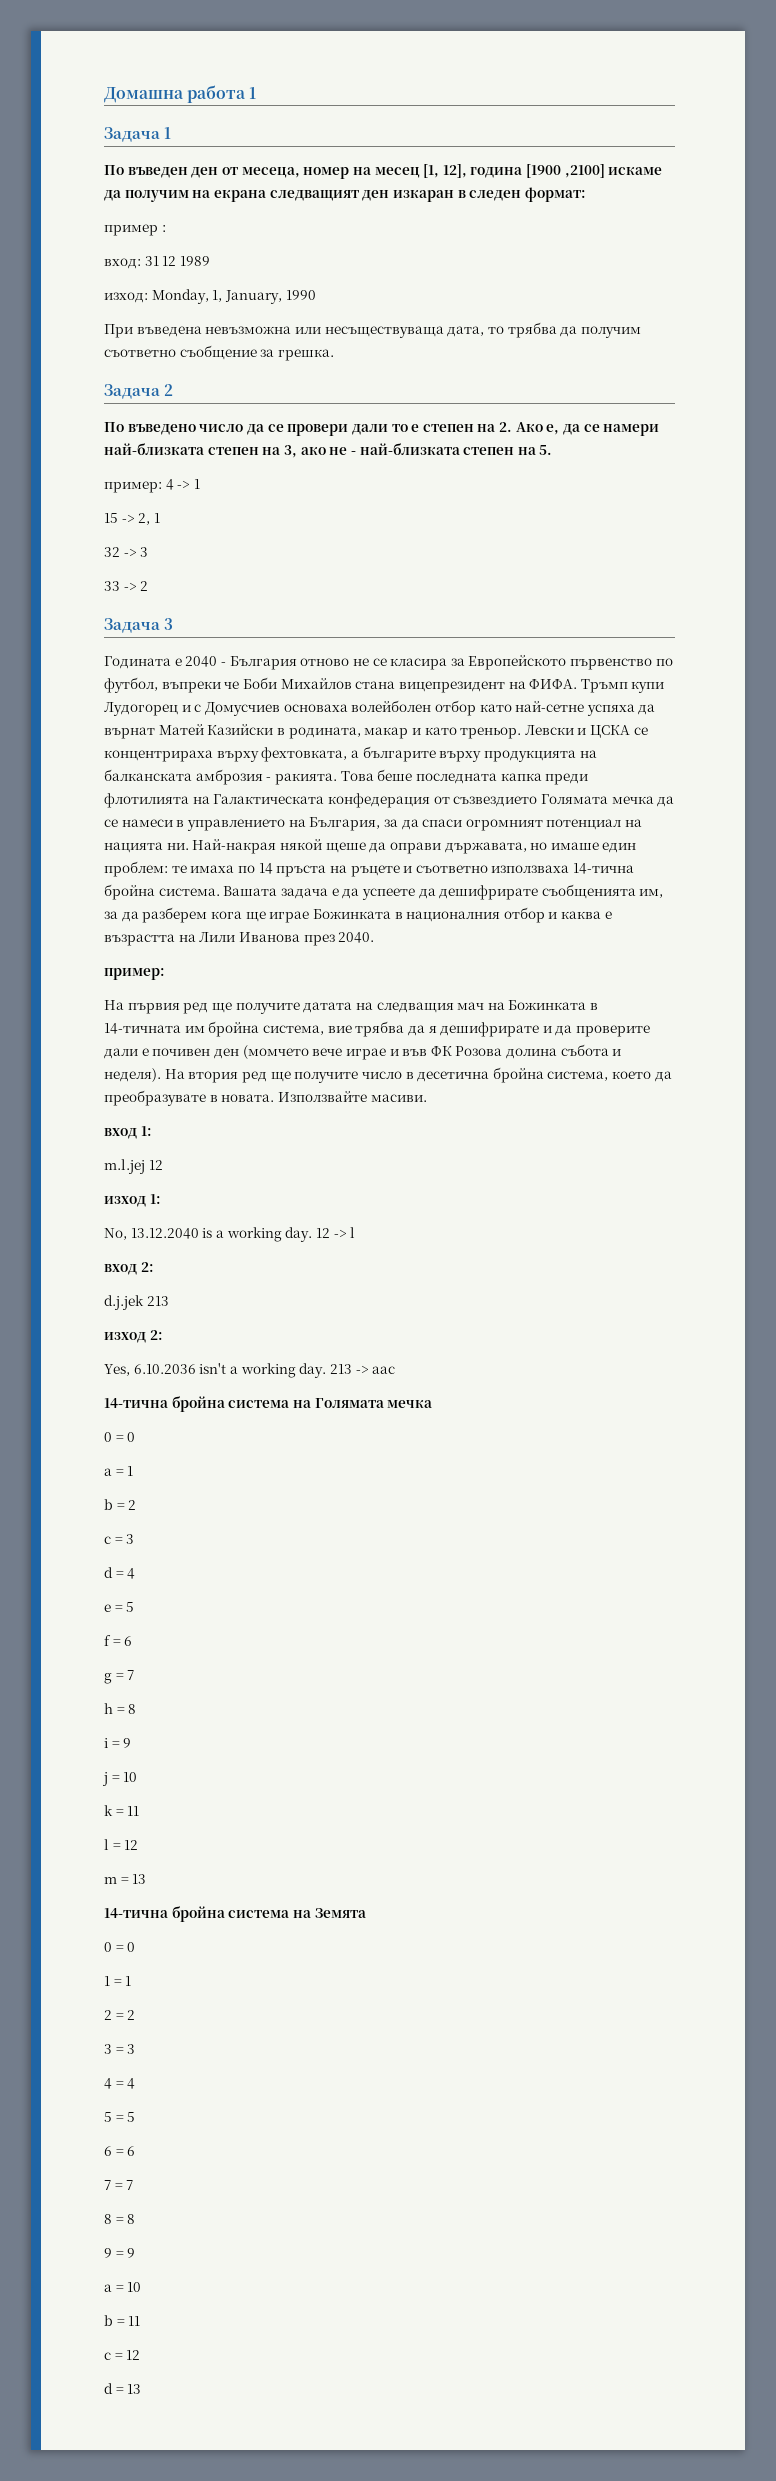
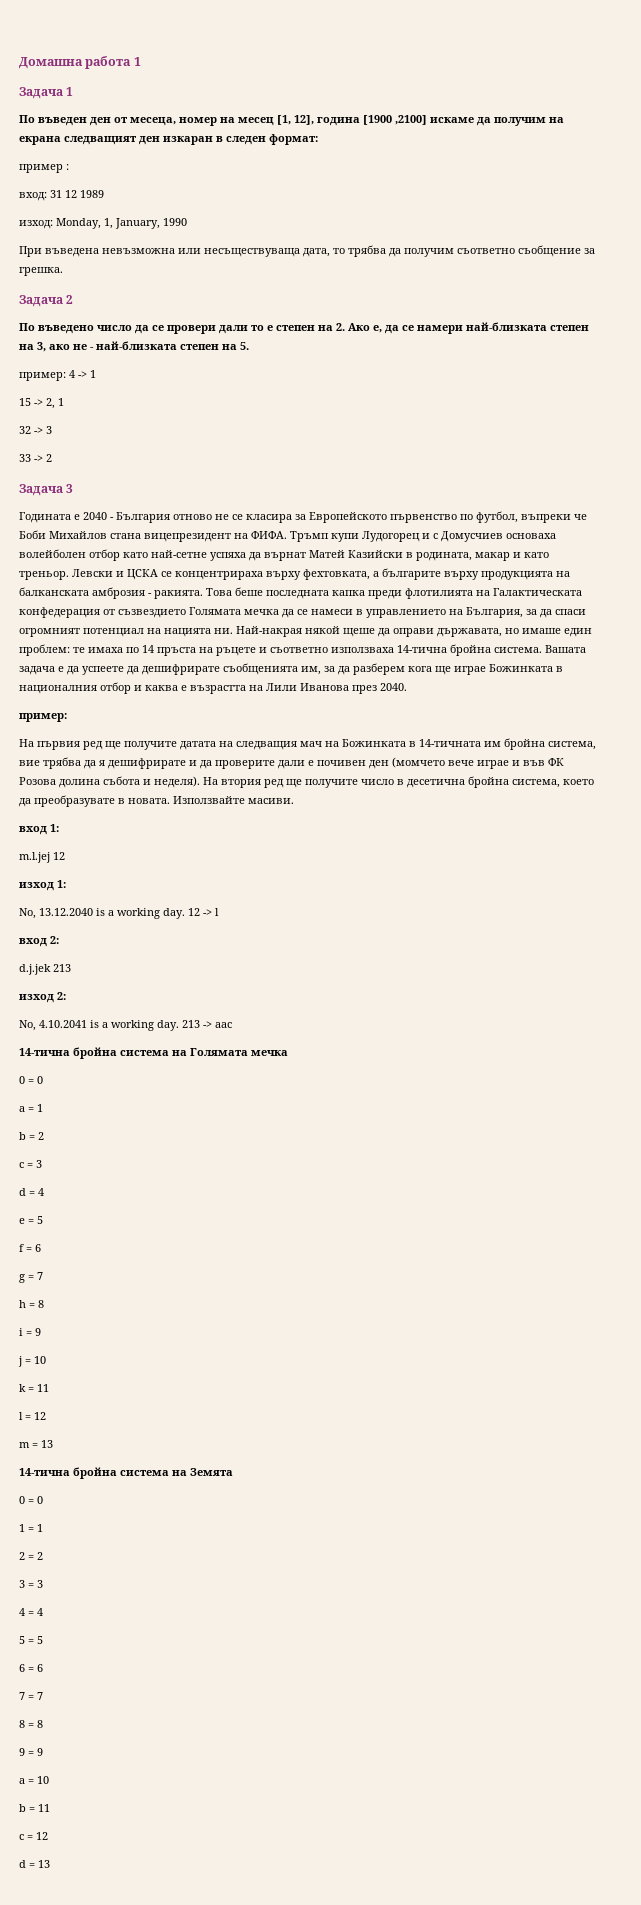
- Yes, 6.10.2036 isn't a working day.
+ No, 4.10.2041 is a working day.

